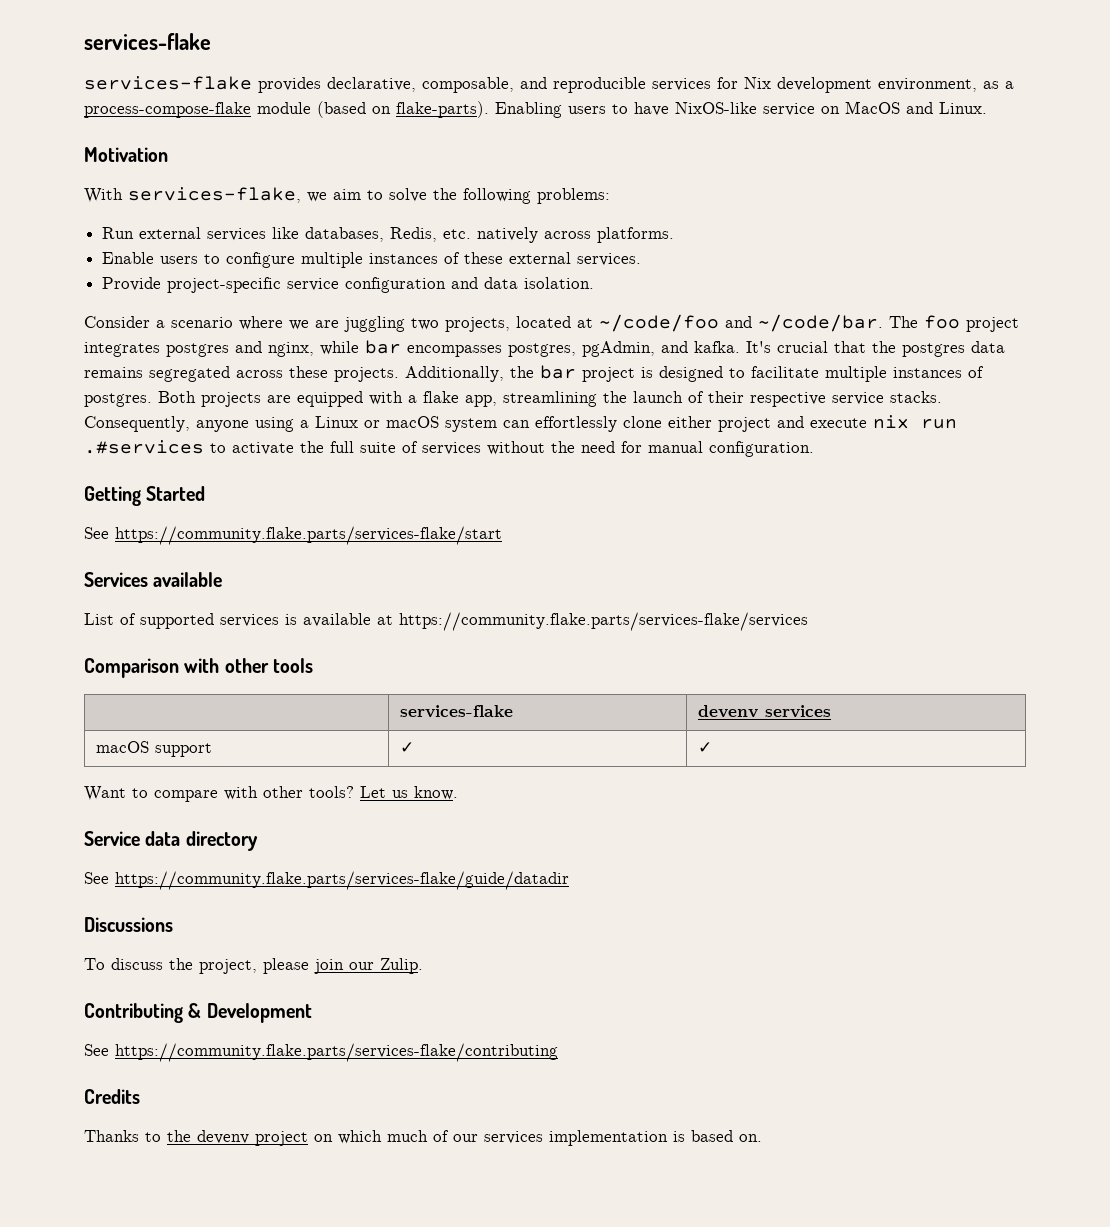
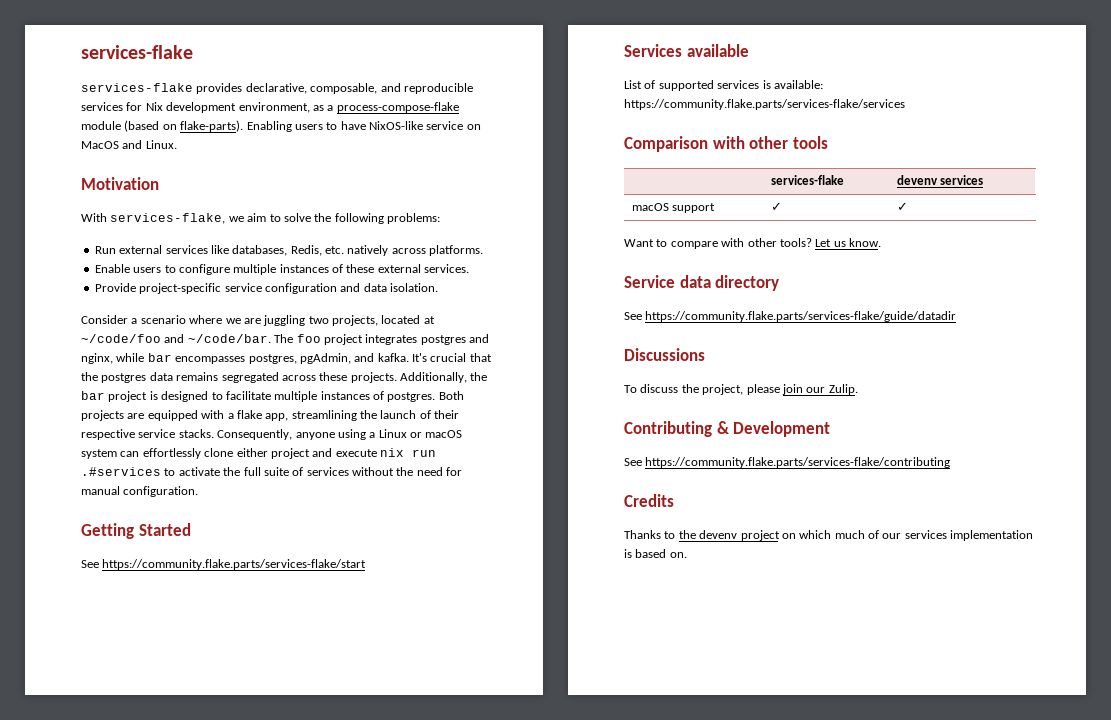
- List of supported services is available at https://community.flake.parts/services-flake/services
+ List of supported services is available: https://community.flake.parts/services-flake/services

